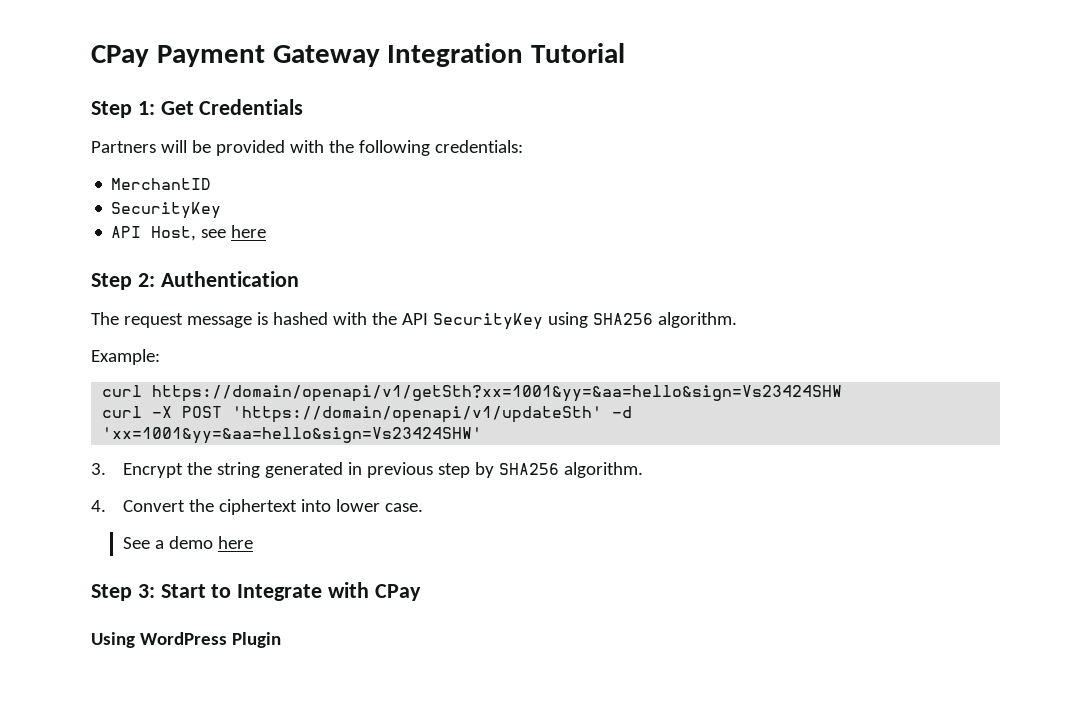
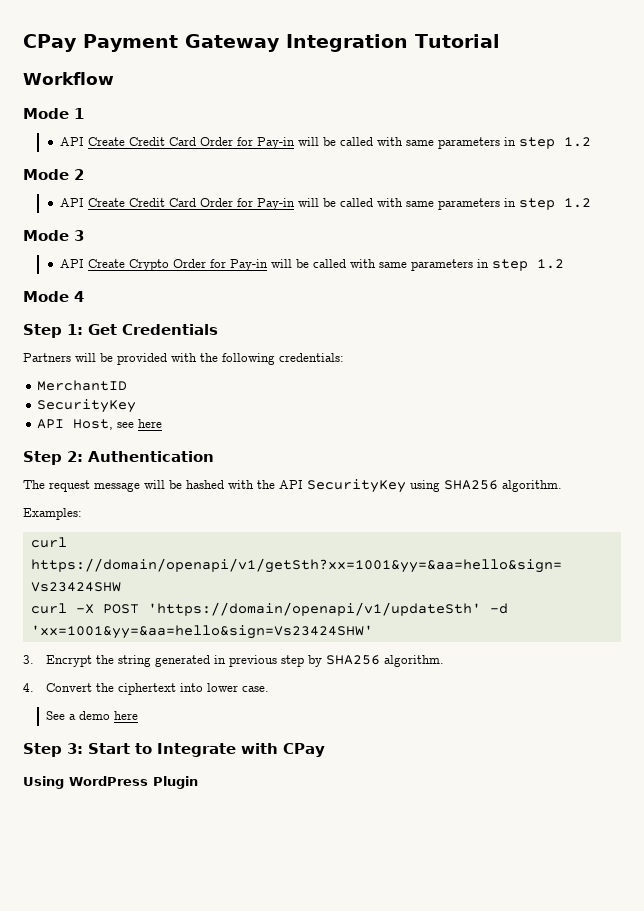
+ Workflow
+ Mode 1
+ API Create Credit Card Order for Pay-in will be called with same parameters in step 1.2
+ Mode 2
+ API Create Credit Card Order for Pay-in will be called with same parameters in step 1.2
+ Mode 3
+ API Create Crypto Order for Pay-in will be called with same parameters in step 1.2
+ Mode 4
- The request message is hashed with the API SecurityKey using SHA256 algorithm.
+ The request message will be hashed with the API SecurityKey using SHA256 algorithm.
- Example:
+ Examples:

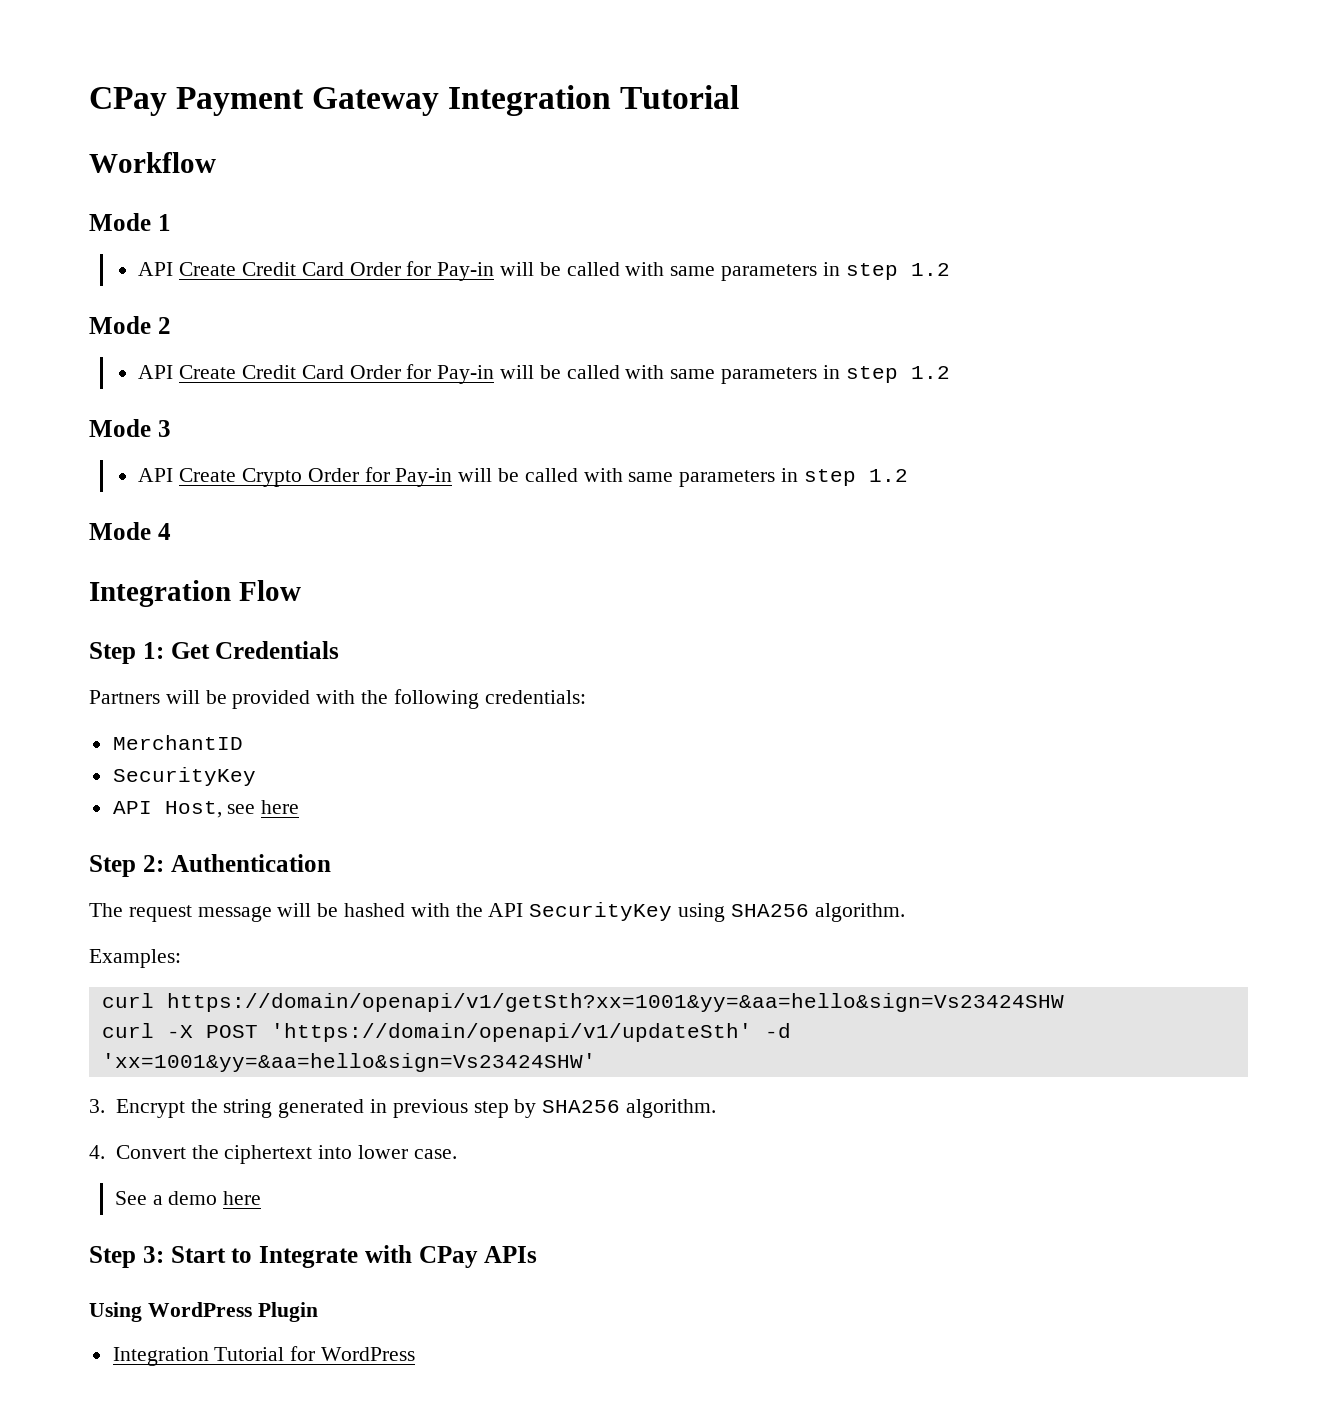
+ Integration Flow
- Step 3: Start to Integrate with CPay
+ Step 3: Start to Integrate with CPay APIs
+ Integration Tutorial for WordPress

